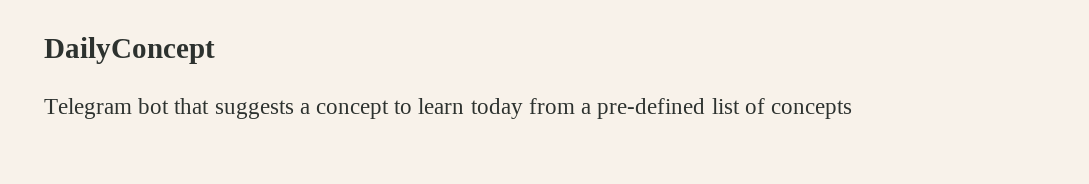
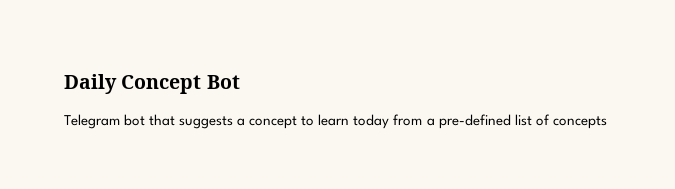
- DailyConcept
+ Daily Concept Bot

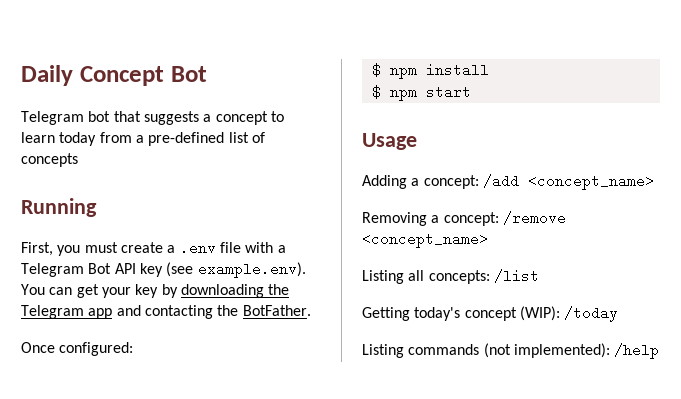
+ Running
+ First, you must create a .env file with a Telegram Bot API key (see example.env). You can get your key by downloading the Telegram app and contacting the BotFather.
+ Once configured:
+ $ npm install
+ $ npm start
+ Usage
+ Adding a concept: /add <concept_name>
+ Removing a concept: /remove <concept_name>
+ Listing all concepts: /list
+ Getting today's concept (WIP): /today
+ Listing commands (not implemented): /help

